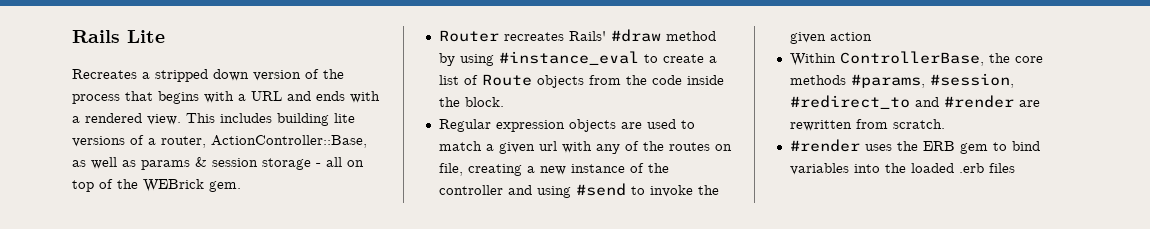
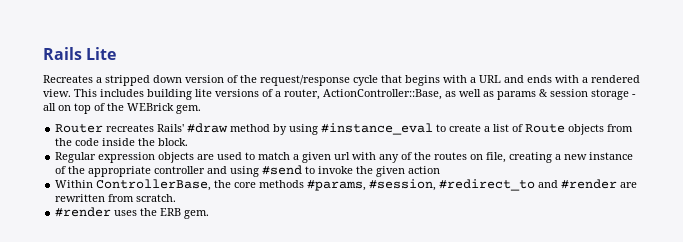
- Recreates a stripped down version of the process that begins with a URL and ends with a rendered view.
+ Recreates a stripped down version of the request/response cycle that begins with a URL and ends with a rendered view.
- Regular expression objects are used to match a given url with any of the routes on file, creating a new instance of the controller and using #send to invoke the given action
+ Regular expression objects are used to match a given url with any of the routes on file, creating a new instance of the appropriate controller and using #send to invoke the given action
- #render uses the ERB gem to bind variables into the loaded .erb files
+ #render uses the ERB gem.

